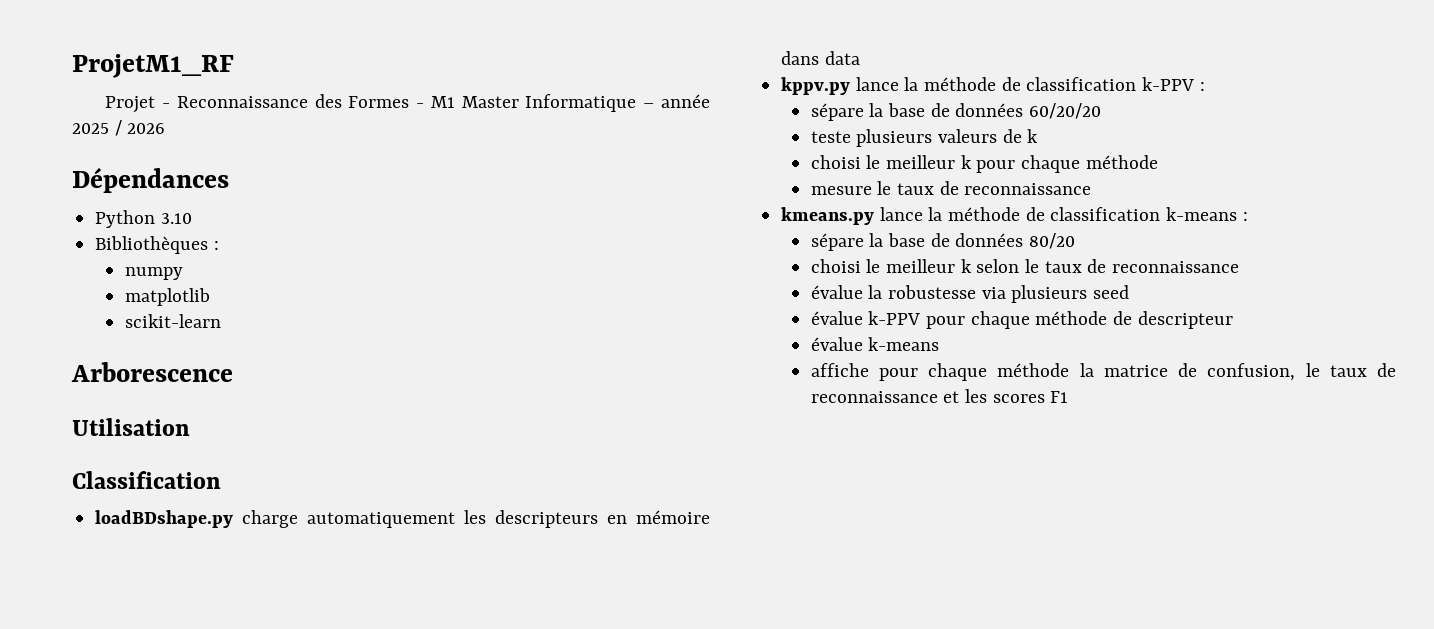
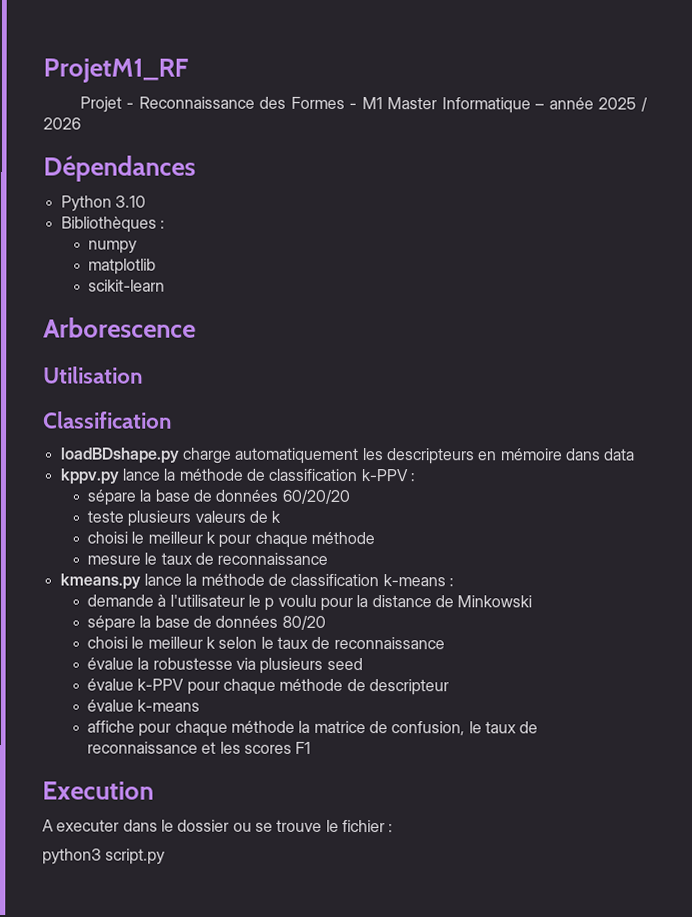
+ demande à l'utilisateur le p voulu pour la distance de Minkowski
+ Execution
+ A executer dans le dossier ou se trouve le fichier :
+ python3 script.py

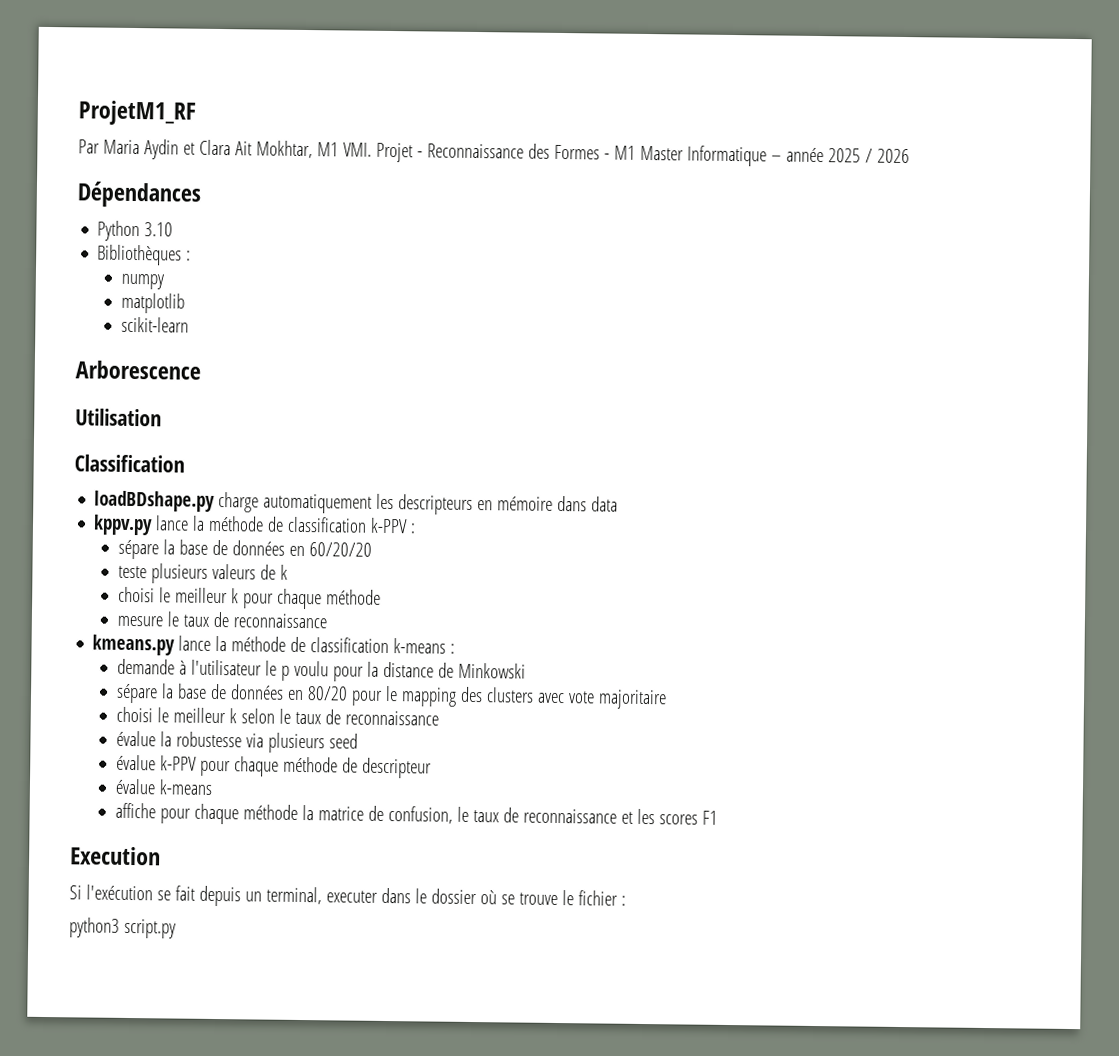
- Projet - Reconnaissance des Formes - M1 Master Informatique – année 2025 / 2026
+ Par Maria Aydin et Clara Ait Mokhtar, M1 VMI. Projet - Reconnaissance des Formes - M1 Master Informatique – année 2025 / 2026
- sépare la base de données 60/20/20
+ sépare la base de données en 60/20/20
- sépare la base de données 80/20
+ sépare la base de données en 80/20 pour le mapping des clusters avec vote majoritaire
- A executer dans le dossier ou se trouve le fichier :
+ Si l'exécution se fait depuis un terminal, executer dans le dossier où se trouve le fichier :

